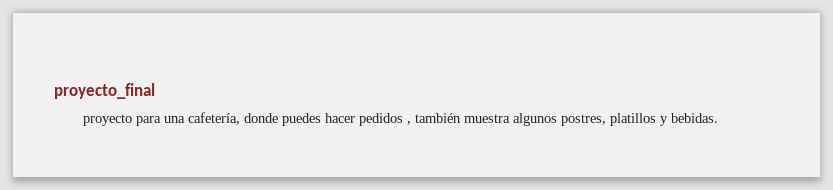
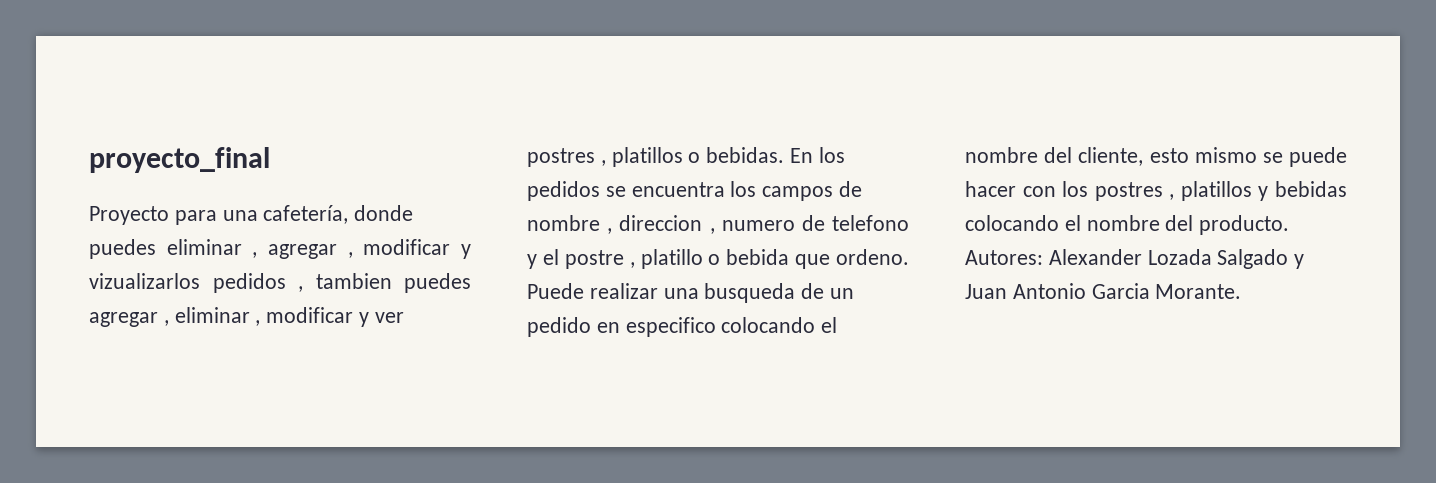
- proyecto para una cafetería, donde puedes hacer pedidos , también muestra algunos postres, platillos y bebidas.
+ Proyecto para una cafetería, donde puedes eliminar , agregar , modificar y vizualizarlos pedidos , tambien puedes agregar , eliminar , modificar y ver postres , platillos o bebidas. En los pedidos se encuentra los campos de nombre , direccion , numero de telefono y el postre , platillo o bebida que ordeno. Puede realizar una busqueda de un pedido en especifico colocando el nombre del cliente, esto mismo se puede hacer con los postres , platillos y bebidas colocando el nombre del producto. Autores: Alexander Lozada Salgado y Juan Antonio Garcia Morante.

